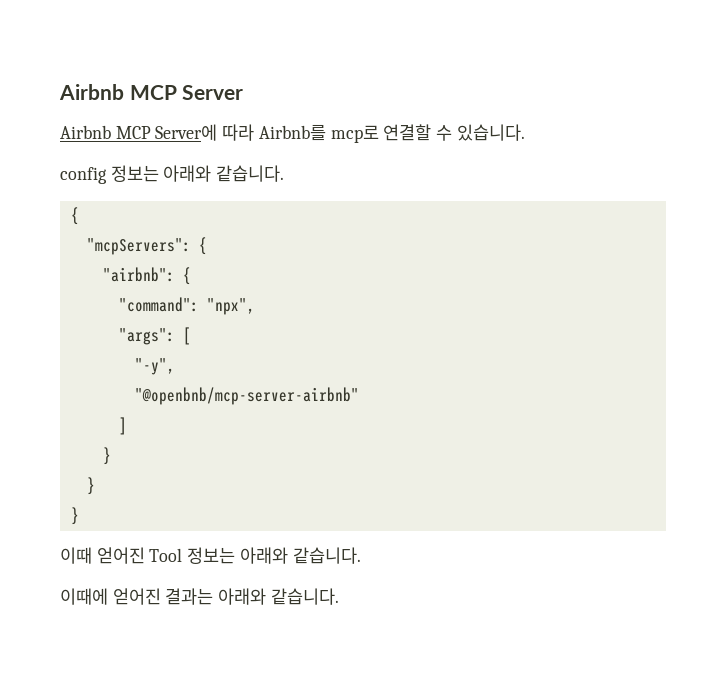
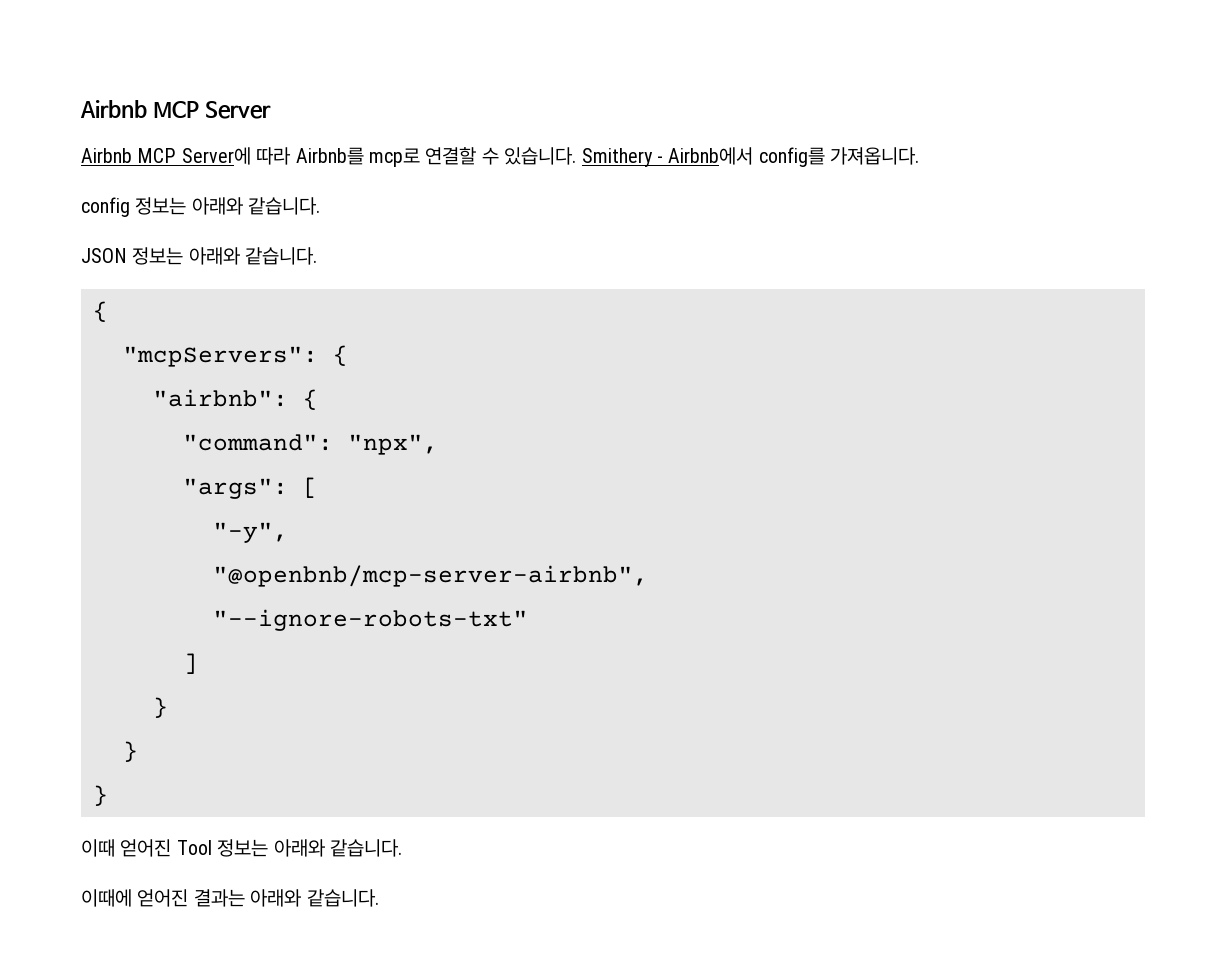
+ Smithery - Airbnb에서 config를 가져옵니다.
+ JSON 정보는 아래와 같습니다.
- "@openbnb/mcp-server-airbnb"
+ "@openbnb/mcp-server-airbnb",
+ "--ignore-robots-txt"

